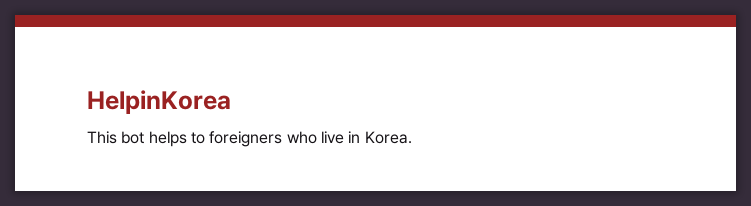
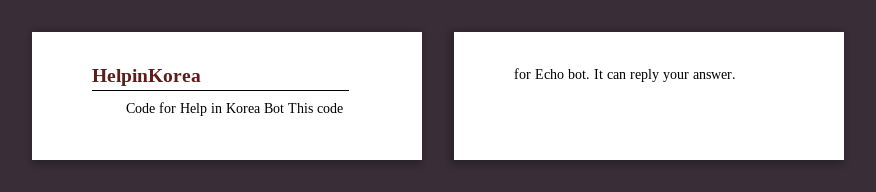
- This bot helps to foreigners who live in Korea.
+ Code for Help in Korea Bot This code for Echo bot. It can reply your answer.

